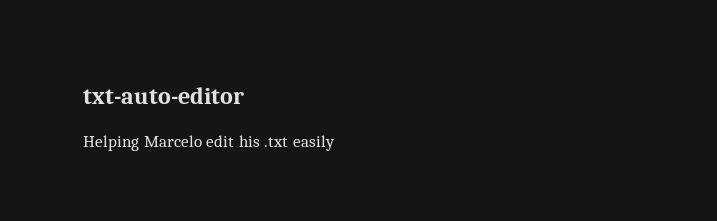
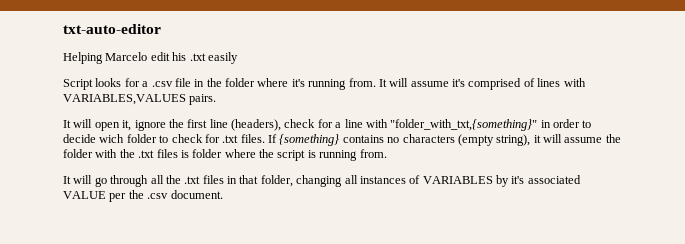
+ Script looks for a .csv file in the folder where it's running from. It will assume it's comprised of lines with VARIABLES,VALUES pairs.
+ It will open it, ignore the first line (headers), check for a line with "folder_with_txt,{something}" in order to decide wich folder to check for .txt files. If {something} contains no characters (empty string), it will assume the folder with the .txt files is folder where the script is running from.
+ It will go through all the .txt files in that folder, changing all instances of VARIABLES by it's associated VALUE per the .csv document.

